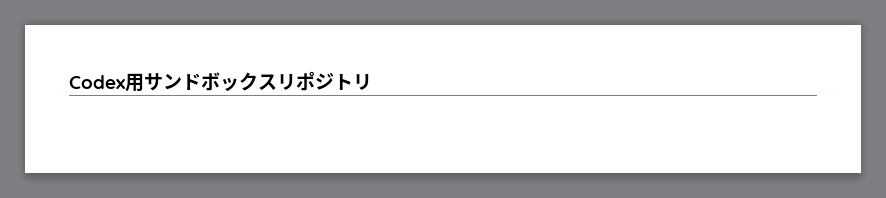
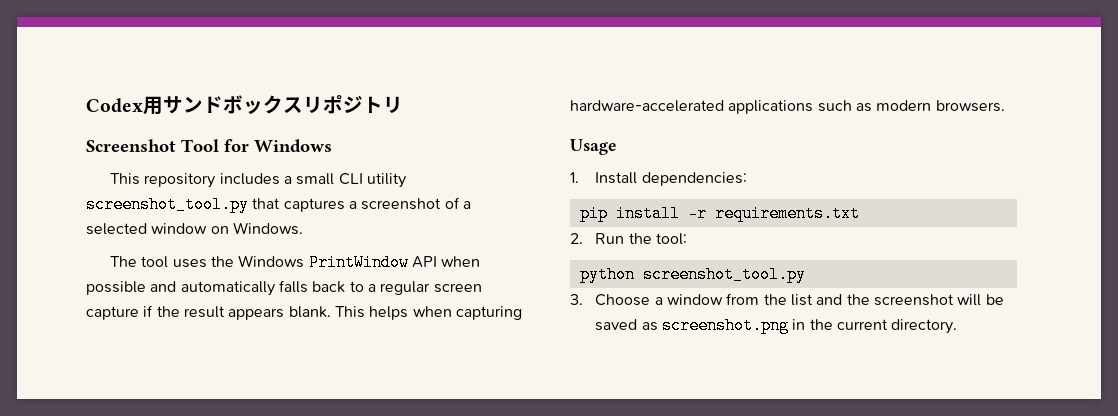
+ Screenshot Tool for Windows
+ This repository includes a small CLI utility screenshot_tool.py that captures a screenshot of a selected window on Windows.
+ The tool uses the Windows PrintWindow API when possible and automatically falls back to a regular screen capture if the result appears blank. This helps when capturing hardware-accelerated applications such as modern browsers.
+ Usage
+ 1. Install dependencies:
+ pip install -r requirements.txt
+ 2. Run the tool:
+ python screenshot_tool.py
+ 3. Choose a window from the list and the screenshot will be saved as screenshot.png in the current directory.

